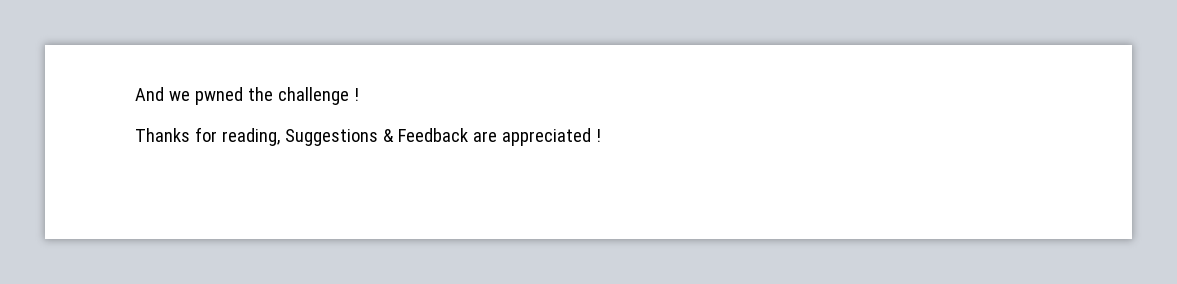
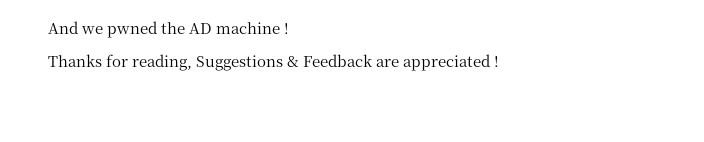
- And we pwned the challenge !
+ And we pwned the AD machine !

